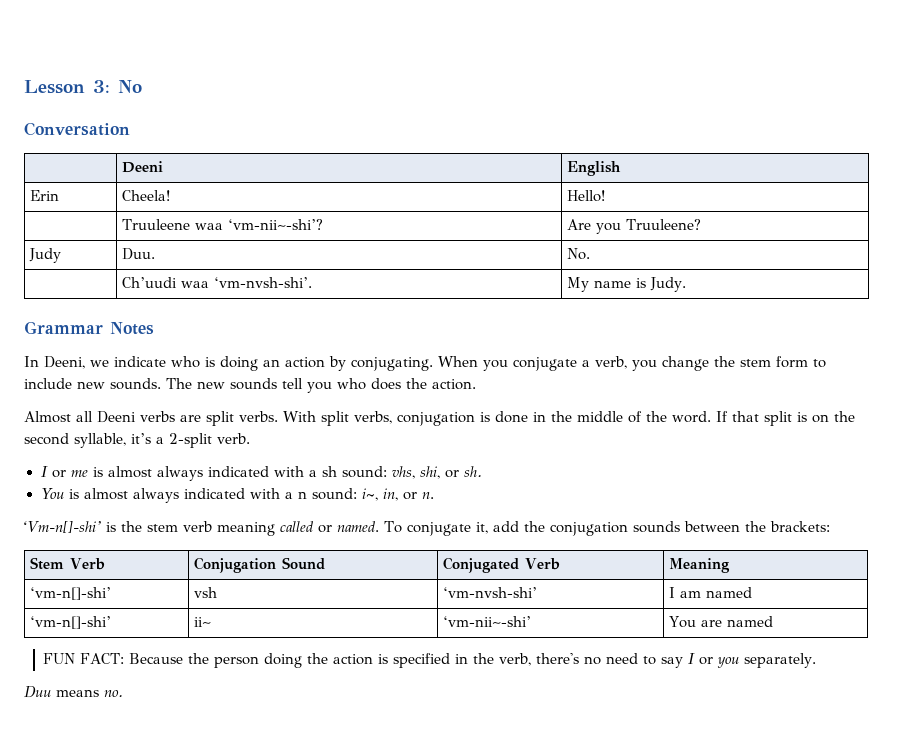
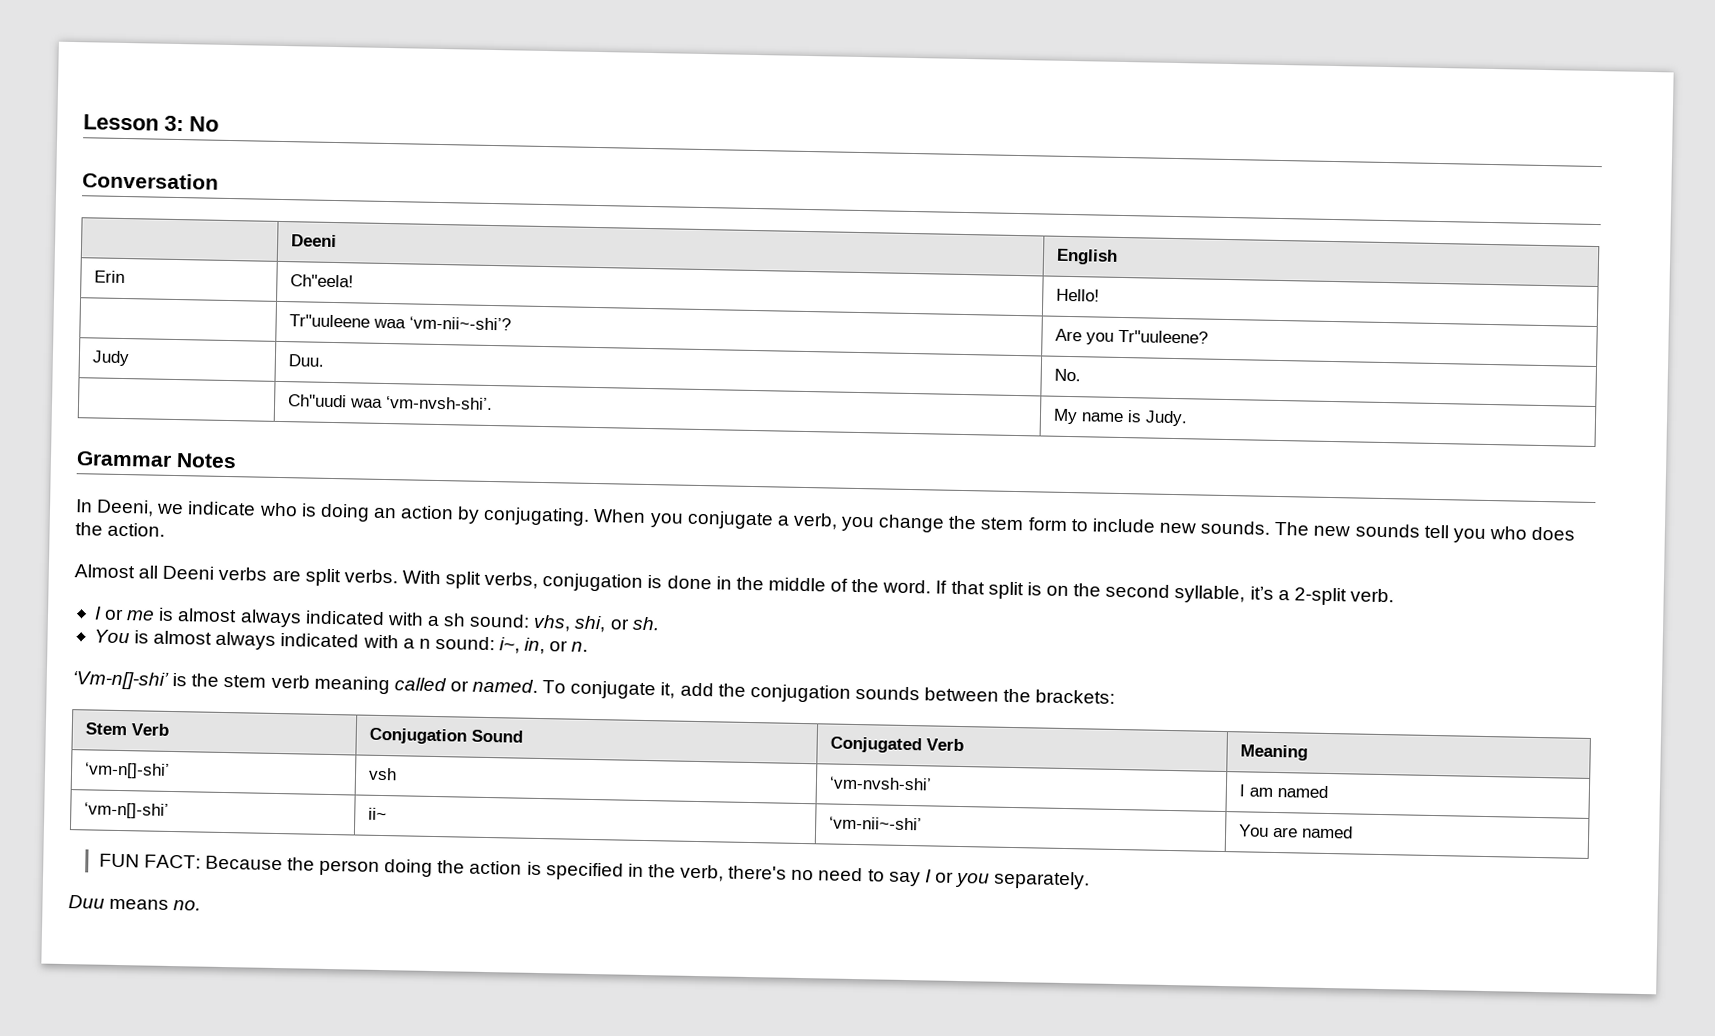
- Erin | Cheela! | Hello!
+ Erin | Ch"eela! | Hello!
- | Truuleene waa ‘vm-nii~-shi’? | Are you Truuleene?
+ | Tr"uuleene waa ‘vm-nii~-shi’? | Are you Tr"uuleene?
- | Ch’uudi waa ‘vm-nvsh-shi’. | My name is Judy.
+ | Ch"uudi waa ‘vm-nvsh-shi’. | My name is Judy.

